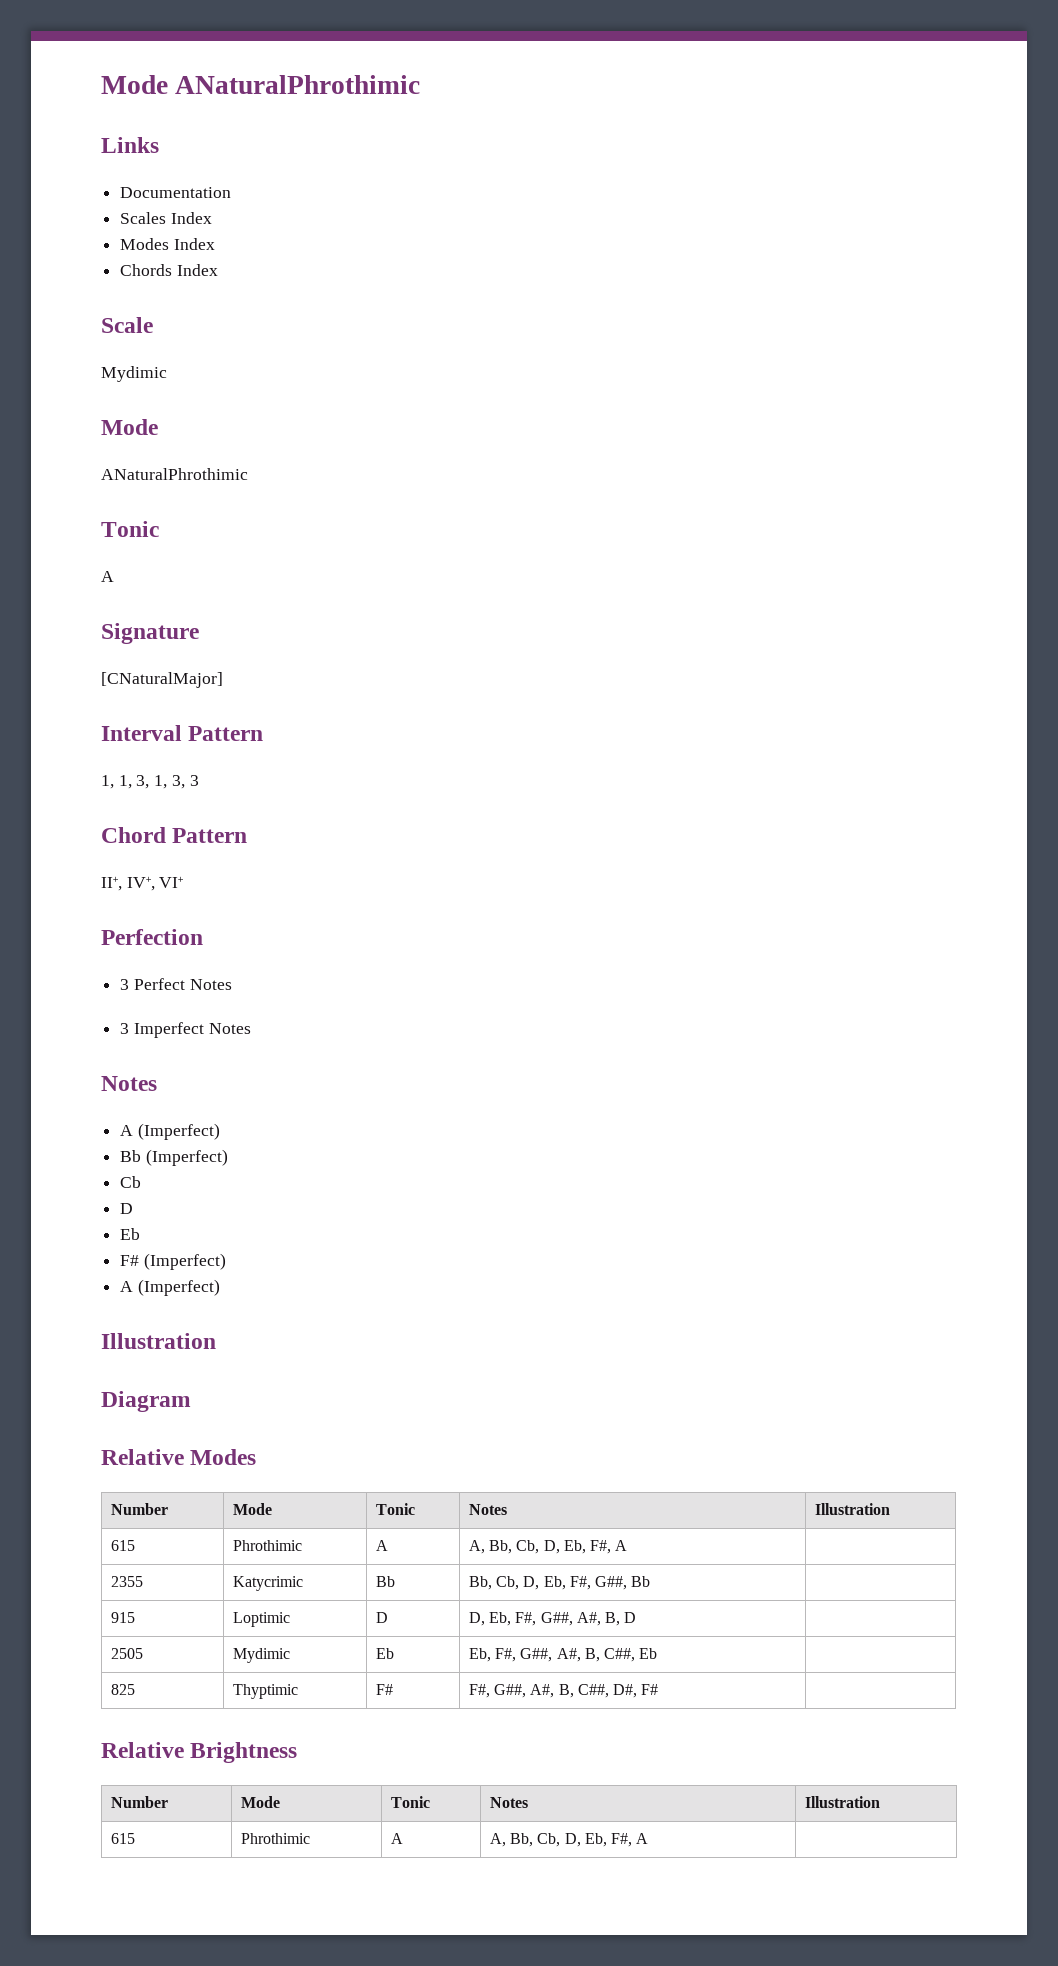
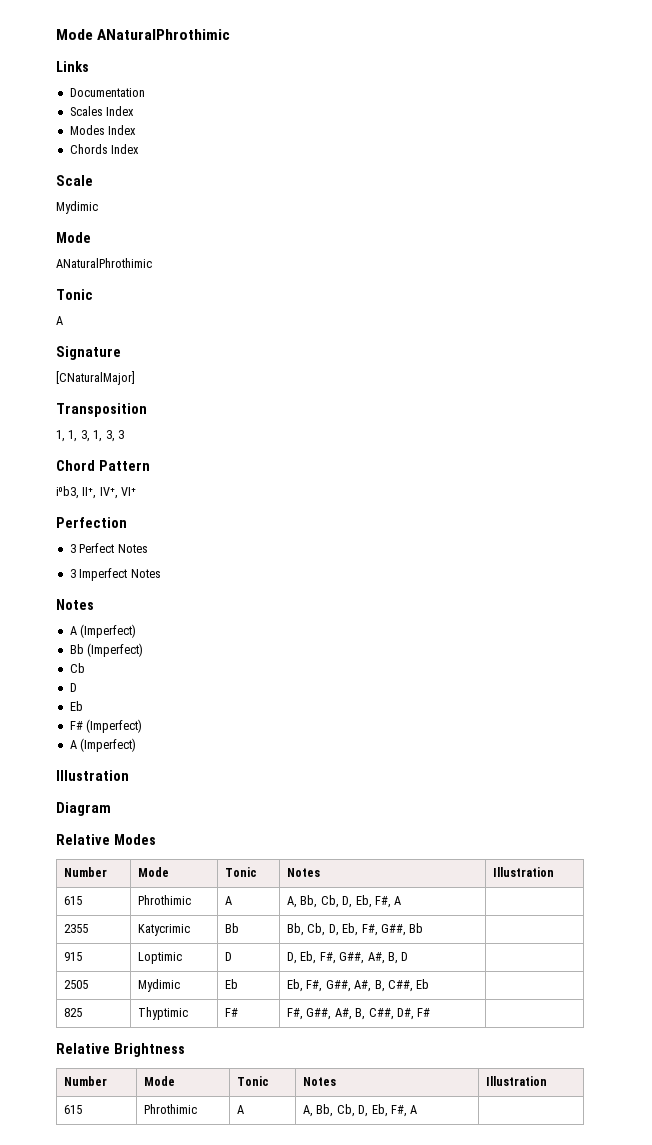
- Interval Pattern
+ Transposition
- II⁺, IV⁺, VI⁺
+ i⁰b3, II⁺, IV⁺, VI⁺

